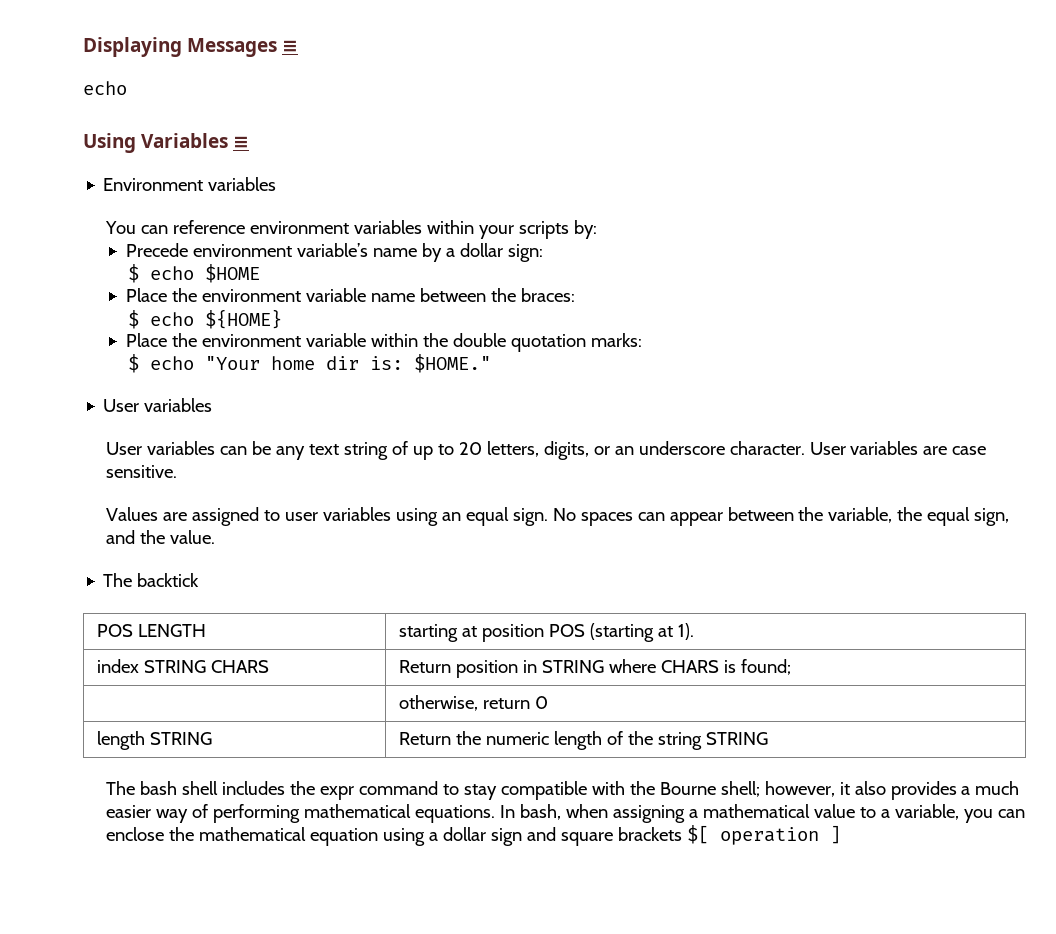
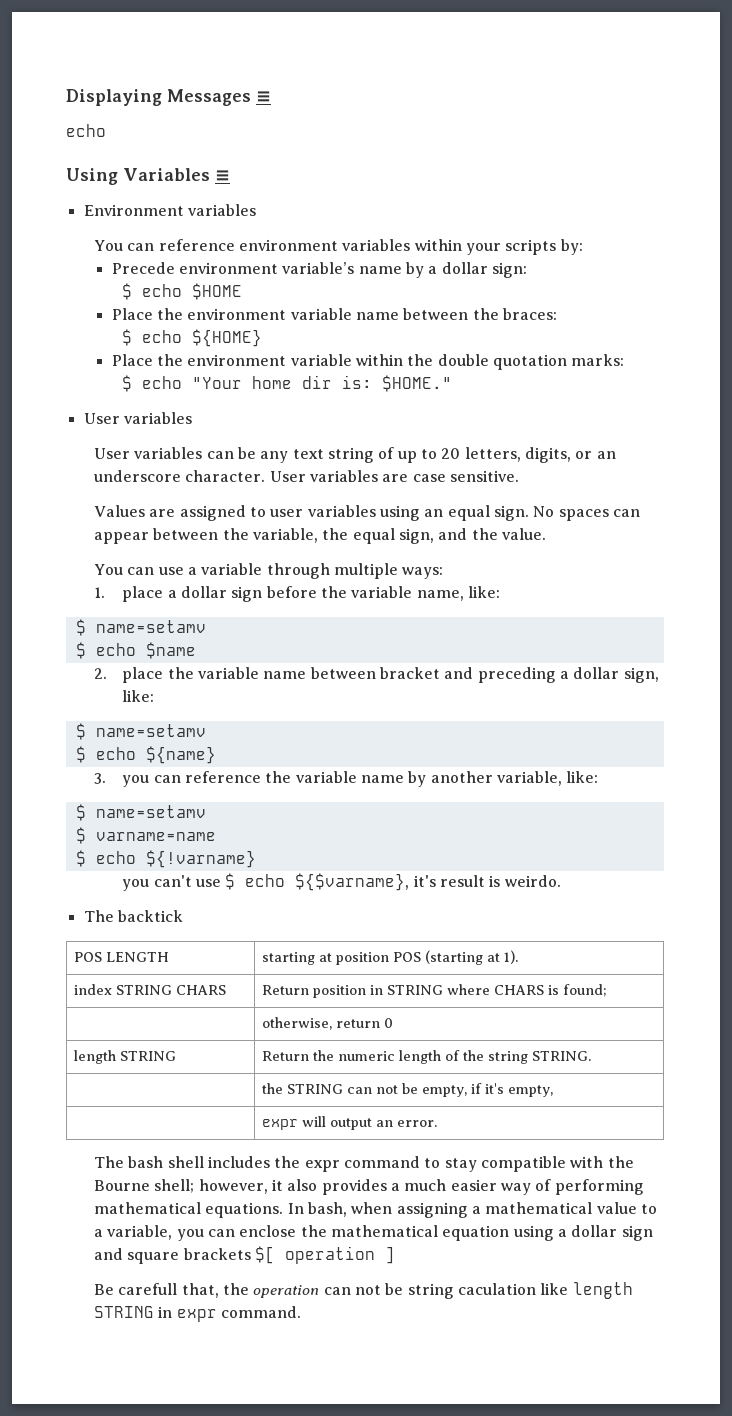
+ You can use a variable through multiple ways:
+ 1. place a dollar sign before the variable name, like:
+ $ name=setamv
+ $ echo $name
+ 2. place the variable name between bracket and preceding a dollar sign, like:
+ $ name=setamv
+ $ echo ${name}
+ 3. you can reference the variable name by another variable, like:
+ $ name=setamv
+ $ varname=name
+ $ echo ${!varname}
+ you can't use $ echo ${$varname}, it's result is weirdo.
- length STRING | Return the numeric length of the string STRING
+ length STRING | Return the numeric length of the string STRING.
+ | the STRING can not be empty, if it's empty,
+ | expr will output an error.
+ Be carefull that, the operation can not be string caculation like length STRING in expr command.

